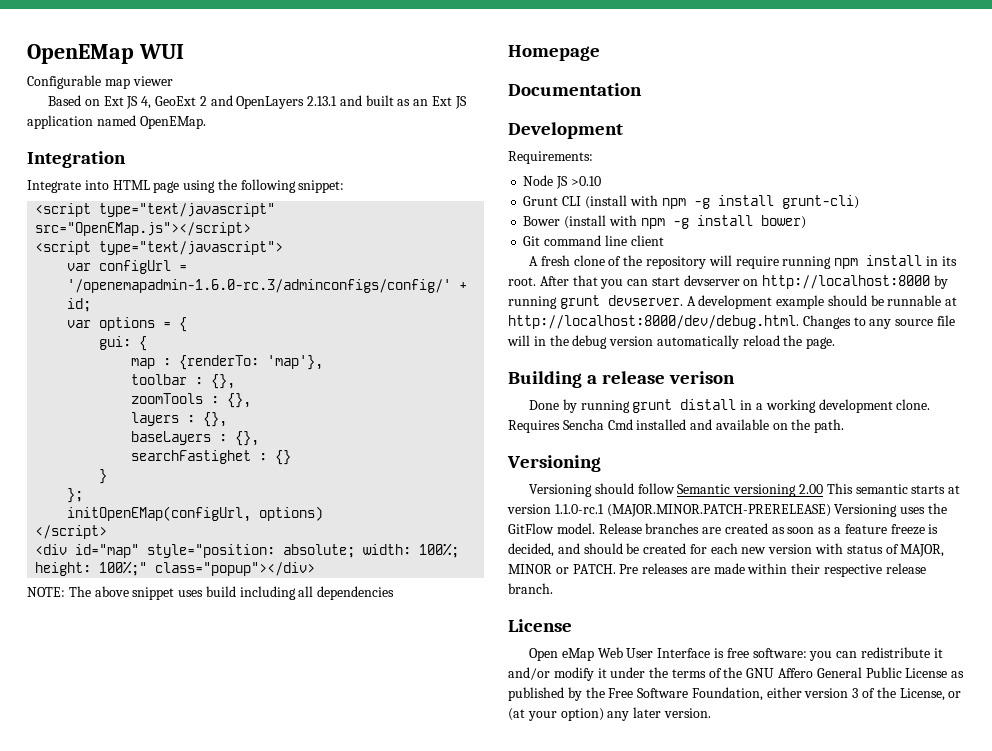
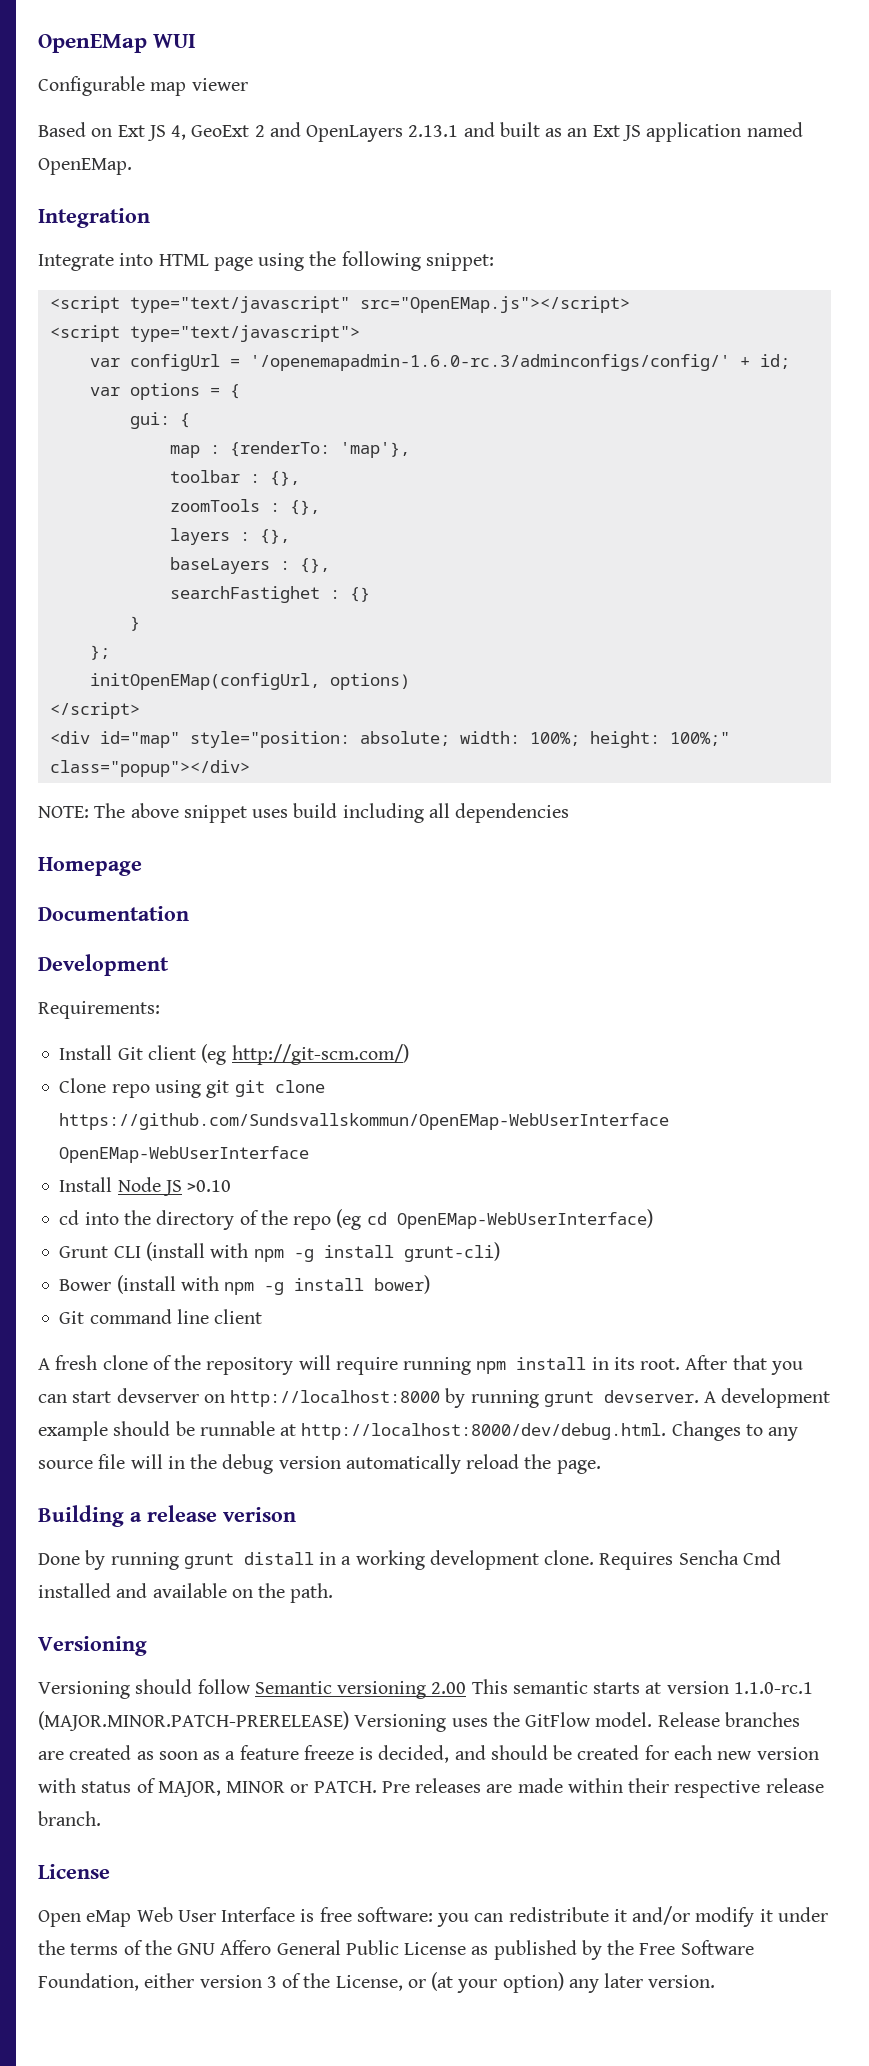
- Node JS >0.10
+ Install Git client (eg http://git-scm.com/)
+ Clone repo using git git clone https://github.com/Sundsvallskommun/OpenEMap-WebUserInterface OpenEMap-WebUserInterface
+ Install Node JS >0.10
+ cd into the directory of the repo (eg cd OpenEMap-WebUserInterface)

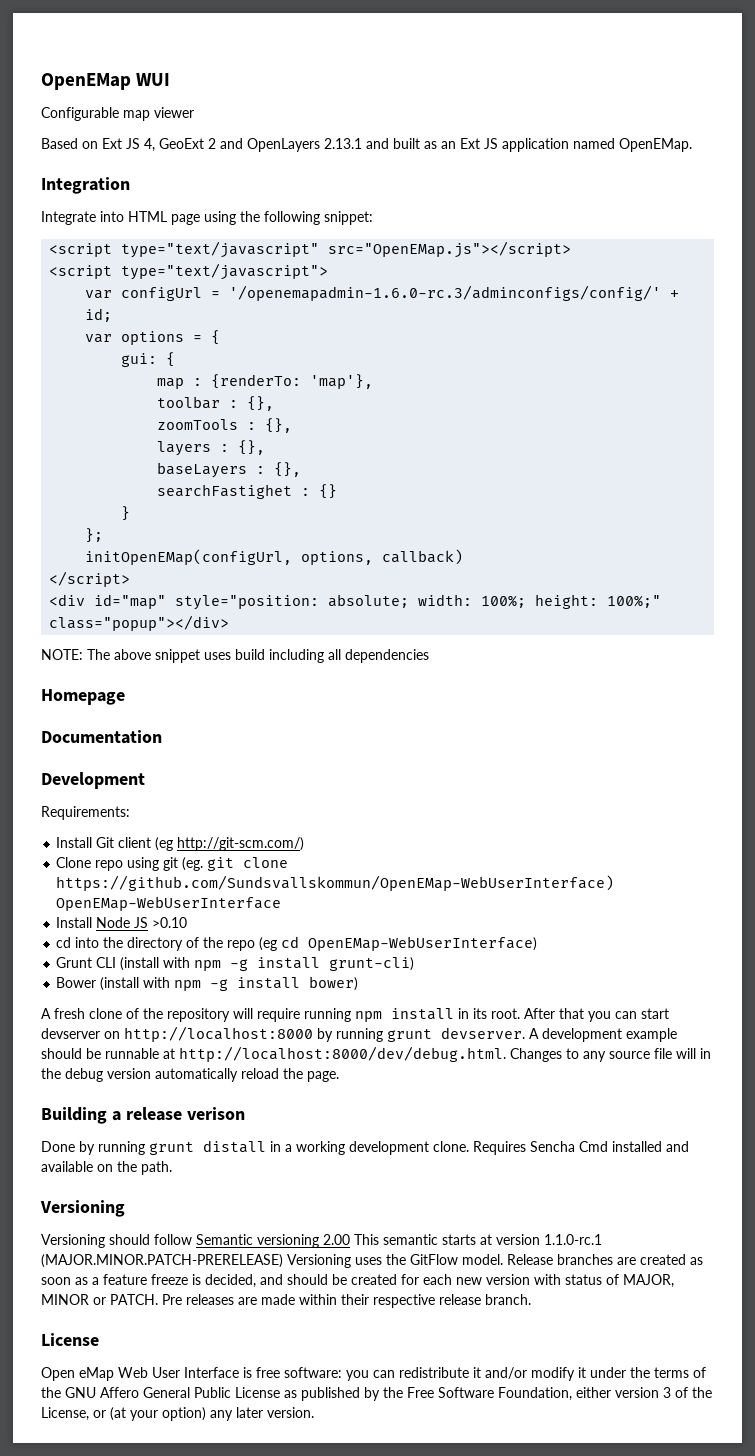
- initOpenEMap(configUrl, options)
+ initOpenEMap(configUrl, options, callback)
- Clone repo using git git clone https://github.com/Sundsvallskommun/OpenEMap-WebUserInterface OpenEMap-WebUserInterface
+ Clone repo using git (eg. git clone https://github.com/Sundsvallskommun/OpenEMap-WebUserInterface) OpenEMap-WebUserInterface
- Git command line client

